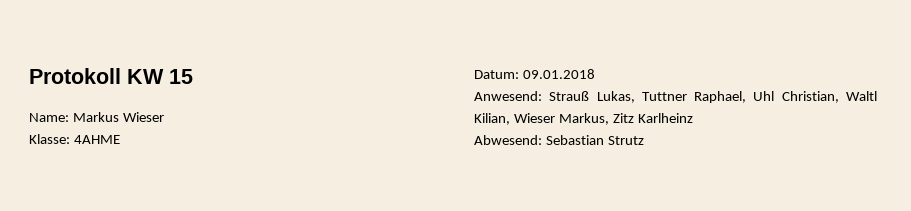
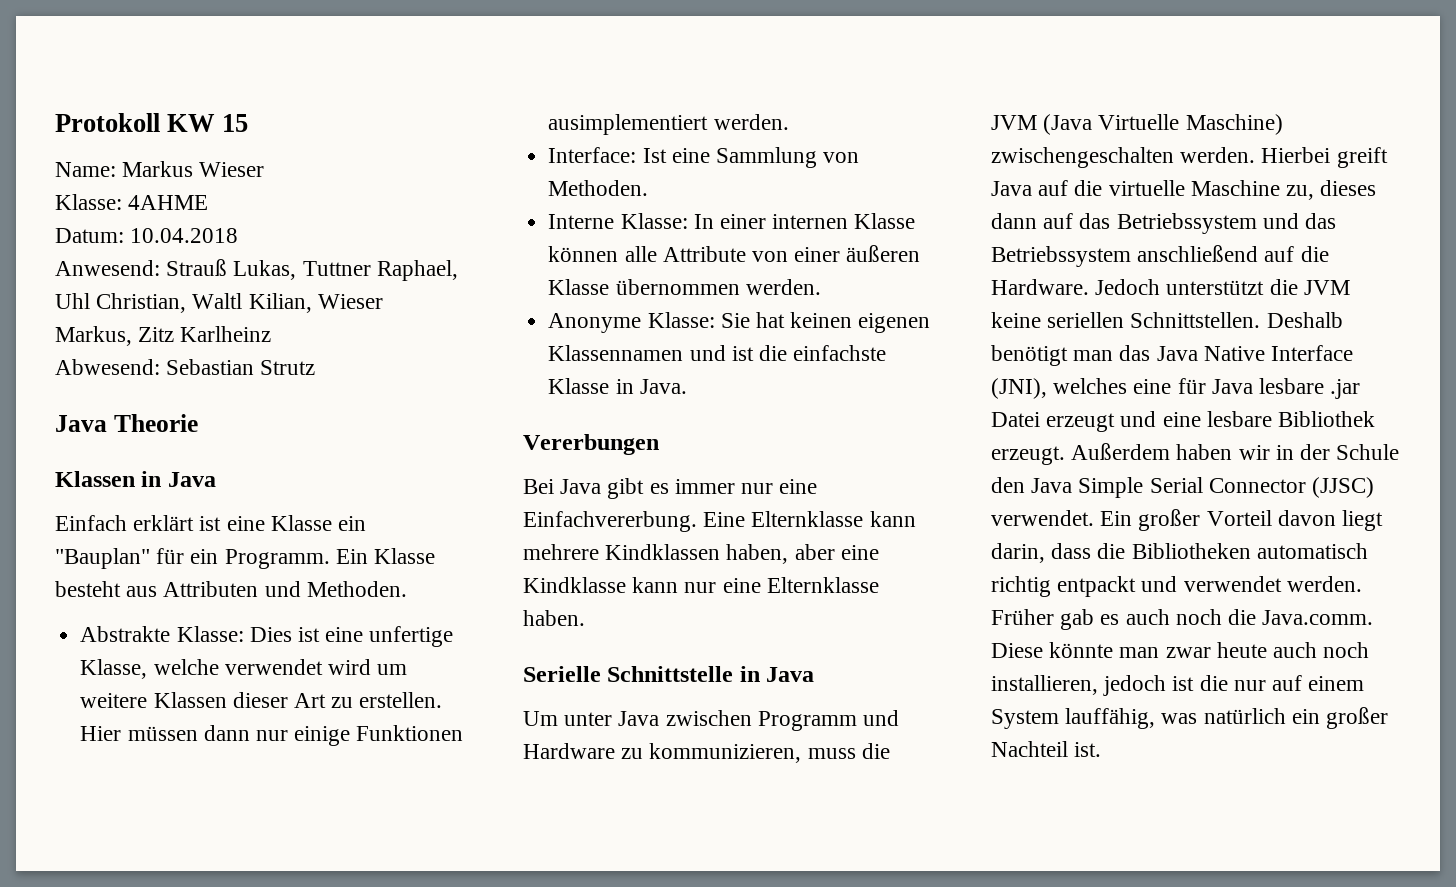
- Datum: 09.01.2018
+ Datum: 10.04.2018
+ Java Theorie
+ Klassen in Java
+ Einfach erklärt ist eine Klasse ein "Bauplan" für ein Programm. Ein Klasse besteht aus Attributen und Methoden.
+ Abstrakte Klasse: Dies ist eine unfertige Klasse, welche verwendet wird um weitere Klassen dieser Art zu erstellen. Hier müssen dann nur einige Funktionen ausimplementiert werden.
+ Interface: Ist eine Sammlung von Methoden.
+ Interne Klasse: In einer internen Klasse können alle Attribute von einer äußeren Klasse übernommen werden.
+ Anonyme Klasse: Sie hat keinen eigenen Klassennamen und ist die einfachste Klasse in Java.
+ Vererbungen
+ Bei Java gibt es immer nur eine Einfachvererbung. Eine Elternklasse kann mehrere Kindklassen haben, aber eine Kindklasse kann nur eine Elternklasse haben.
+ Serielle Schnittstelle in Java
+ Um unter Java zwischen Programm und Hardware zu kommunizieren, muss die JVM (Java Virtuelle Maschine) zwischengeschalten werden. Hierbei greift Java auf die virtuelle Maschine zu, dieses dann auf das Betriebssystem und das Betriebssystem anschließend auf die Hardware. Jedoch unterstützt die JVM keine seriellen Schnittstellen. Deshalb benötigt man das Java Native Interface (JNI), welches eine für Java lesbare .jar Datei erzeugt und eine lesbare Bibliothek erzeugt. Außerdem haben wir in der Schule den Java Simple Serial Connector (JJSC) verwendet. Ein großer Vorteil davon liegt darin, dass die Bibliotheken automatisch richtig entpackt und verwendet werden. Früher gab es auch noch die Java.comm. Diese könnte man zwar heute auch noch installieren, jedoch ist die nur auf einem System lauffähig, was natürlich ein großer Nachteil ist.

